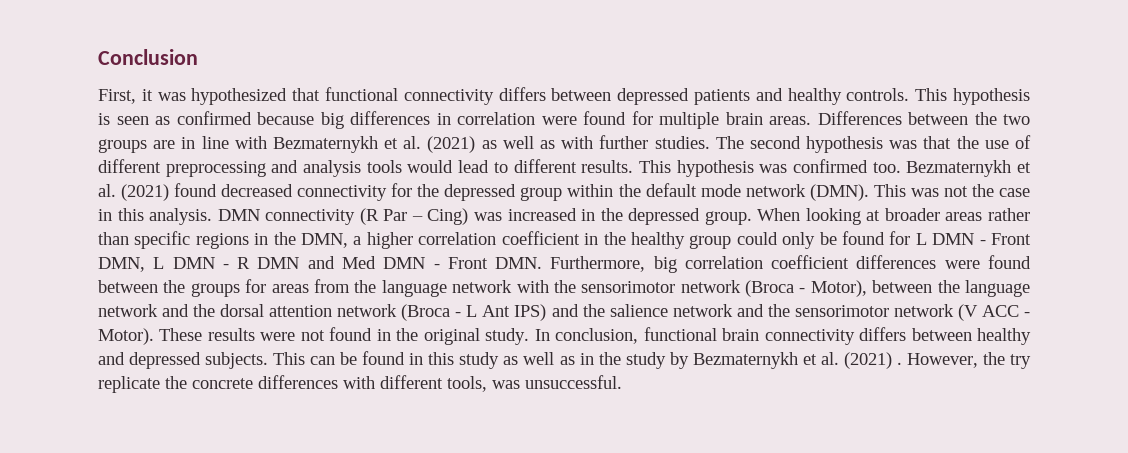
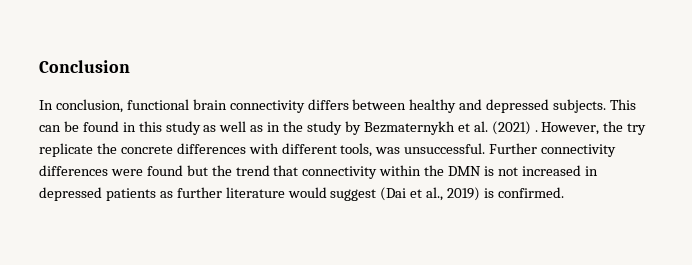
- First, it was hypothesized that functional connectivity differs between depressed patients and healthy controls. This hypothesis is seen as confirmed because big differences in correlation were found for multiple brain areas. Differences between the two groups are in line with Bezmaternykh et al. (2021) as well as with further studies. The second hypothesis was that the use of different preprocessing and analysis tools would lead to different results. This hypothesis was confirmed too. Bezmaternykh et al. (2021) found decreased connectivity for the depressed group within the default mode network (DMN). This was not the case in this analysis. DMN connectivity (R Par – Cing) was increased in the depressed group. When looking at broader areas rather than specific regions in the DMN, a higher correlation coefficient in the healthy group could only be found for L DMN - Front DMN, L DMN - R DMN and Med DMN - Front DMN. Furthermore, big correlation coefficient differences were found between the groups for areas from the language network with the sensorimotor network (Broca - Motor), between the language network and the dorsal attention network (Broca - L Ant IPS) and the salience network and the sensorimotor network (V ACC - Motor). These results were not found in the original study.
+ Further connectivity differences were found but the trend that connectivity within the DMN is not increased in depressed patients as further literature would suggest (Dai et al., 2019) is confirmed.

